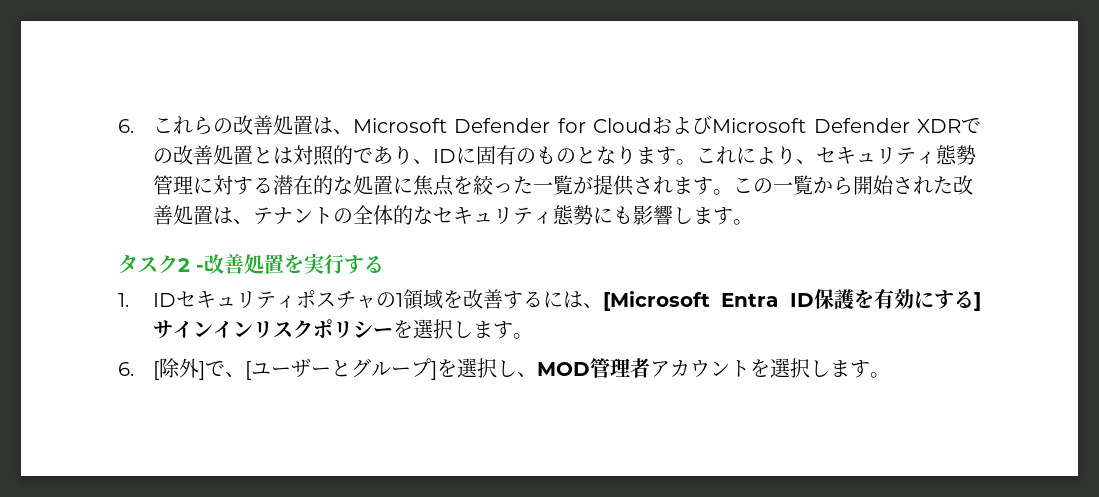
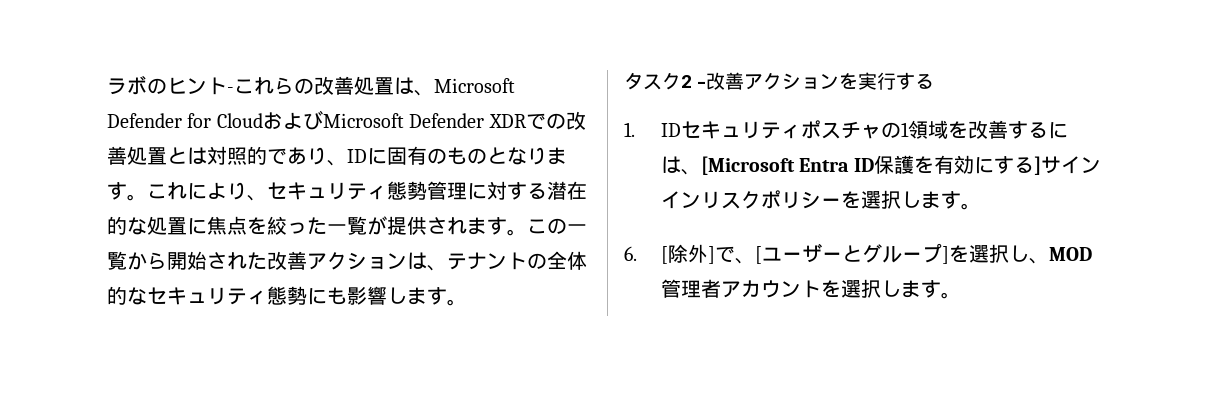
- 6.これらの改善処置は、Microsoft Defender for CloudおよびMicrosoft Defender XDRでの改善処置とは対照的であり、IDに固有のものとなります。
+ ラボのヒント-これらの改善処置は、Microsoft Defender for CloudおよびMicrosoft Defender XDRでの改善処置とは対照的であり、IDに固有のものとなります。
- この一覧から開始された改善処置は、テナントの全体的なセキュリティ態勢にも影響します。
+ この一覧から開始された改善アクションは、テナントの全体的なセキュリティ態勢にも影響します。
- タスク2 -改善処置を実行する
+ タスク2 -改善アクションを実行する

